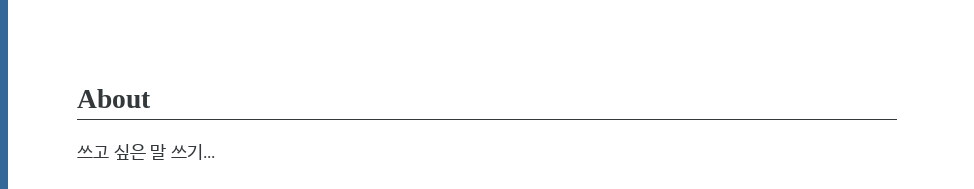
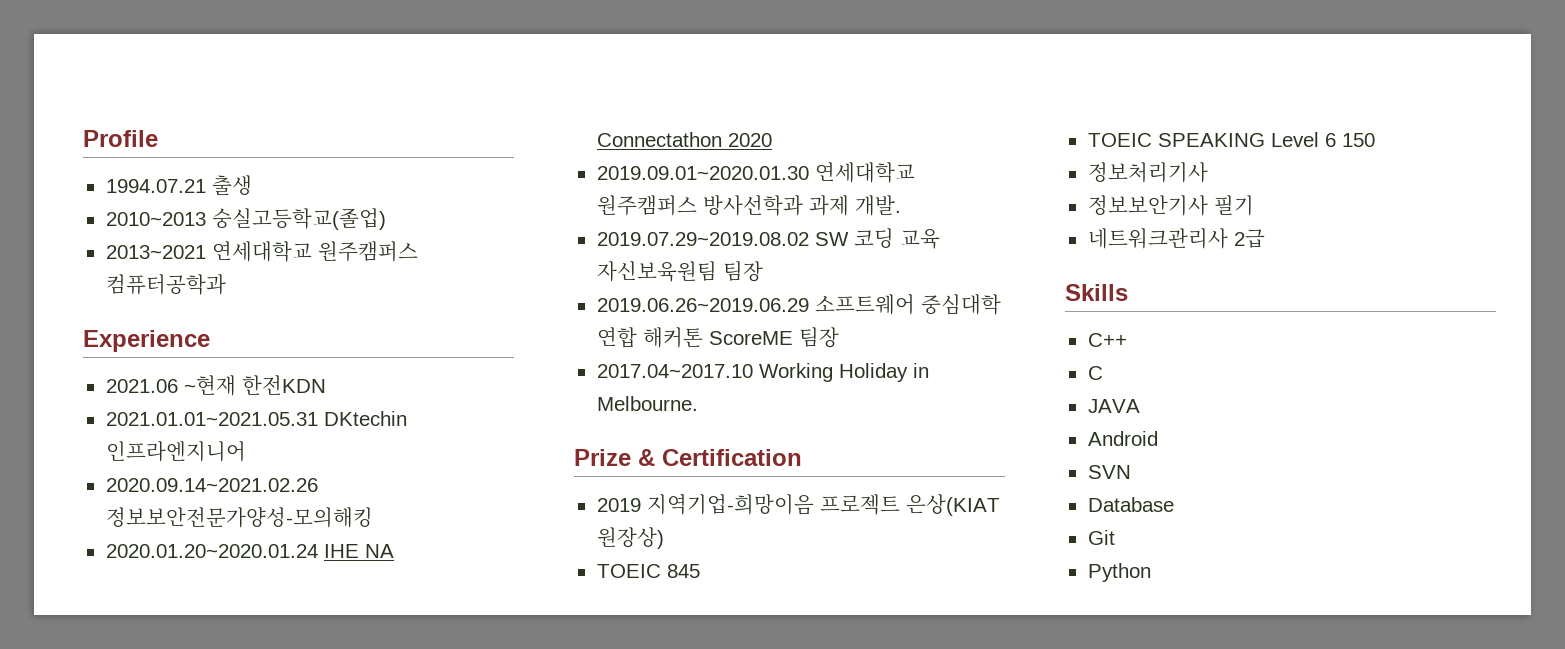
- About
- 쓰고 싶은 말 쓰기...
+ Profile
+ 1994.07.21 출생
+ 2010~2013 숭실고등학교(졸업)
+ 2013~2021 연세대학교 원주캠퍼스 컴퓨터공학과
+ Experience
+ 2021.06 ~현재 한전KDN
+ 2021.01.01~2021.05.31 DKtechin 인프라엔지니어
+ 2020.09.14~2021.02.26 정보보안전문가양성-모의해킹
+ 2020.01.20~2020.01.24 IHE NA Connectathon 2020
+ 2019.09.01~2020.01.30 연세대학교 원주캠퍼스 방사선학과 과제 개발.
+ 2019.07.29~2019.08.02 SW 코딩 교육 자신보육원팀 팀장
+ 2019.06.26~2019.06.29 소프트웨어 중심대학 연합 해커톤 ScoreME 팀장
+ 2017.04~2017.10 Working Holiday in Melbourne.
+ Prize & Certification
+ 2019 지역기업-희망이음 프로젝트 은상(KIAT 원장상)
+ TOEIC 845
+ TOEIC SPEAKING Level 6 150
+ 정보처리기사
+ 정보보안기사 필기
+ 네트워크관리사 2급
+ Skills
+ C++
+ C
+ JAVA
+ Android
+ SVN
+ Database
+ Git
+ Python

